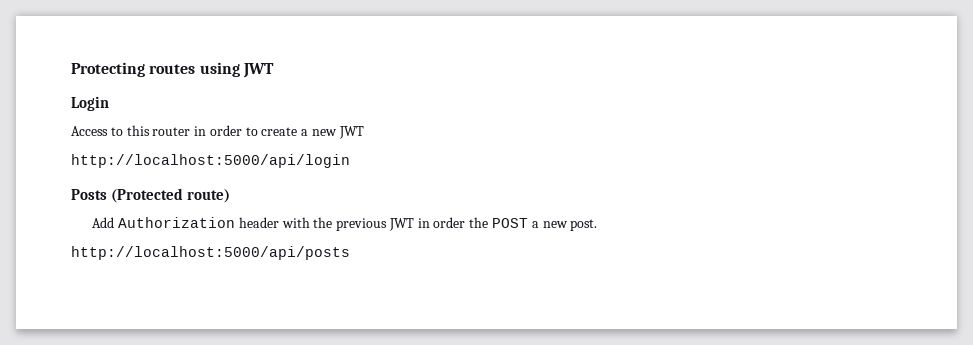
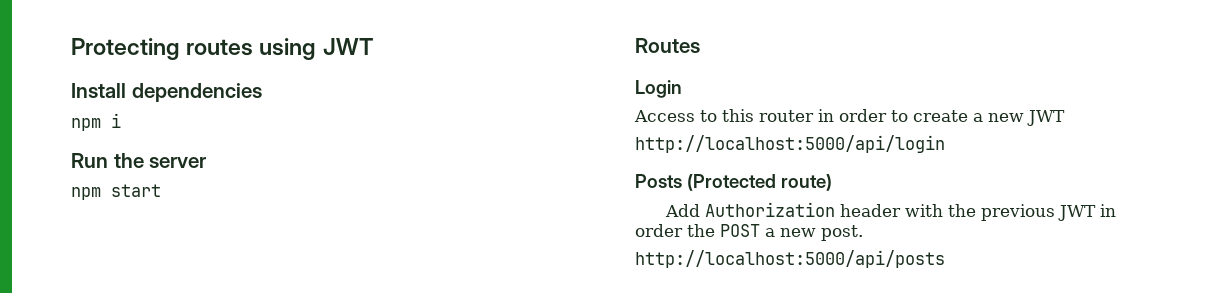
+ Install dependencies
+ npm i
+ Run the server
+ npm start
+ Routes

